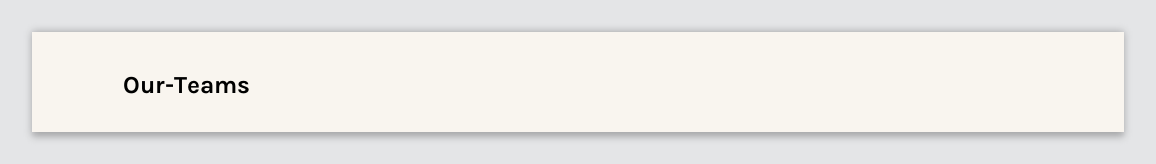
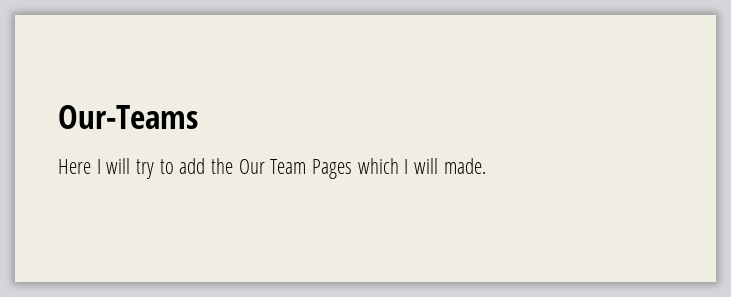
+ Here I will try to add the Our Team Pages which I will made.

